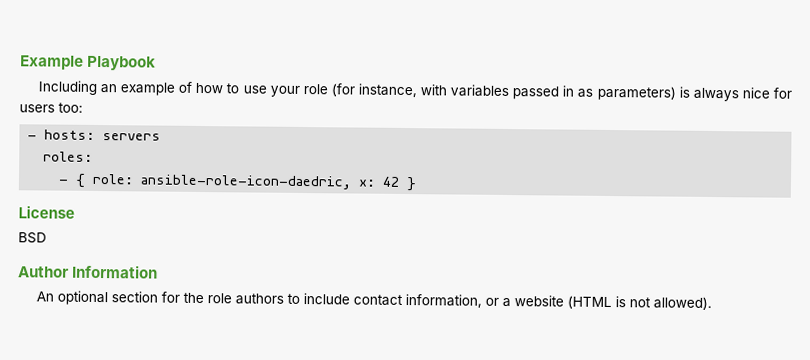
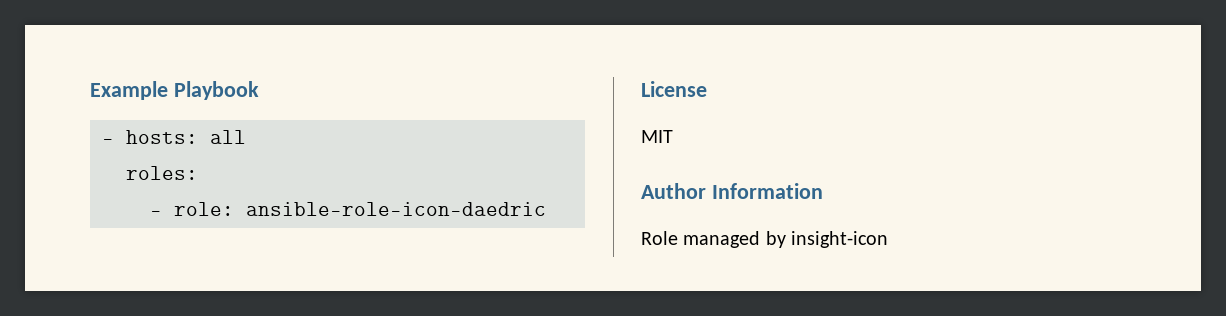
- Including an example of how to use your role (for instance, with variables passed in as parameters) is always nice for users too:
- - hosts: servers
+ - hosts: all
- - { role: ansible-role-icon-daedric, x: 42 }
+ - role: ansible-role-icon-daedric
- BSD
+ MIT
- An optional section for the role authors to include contact information, or a website (HTML is not allowed).
+ Role managed by insight-icon

